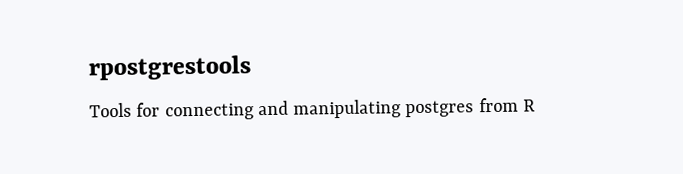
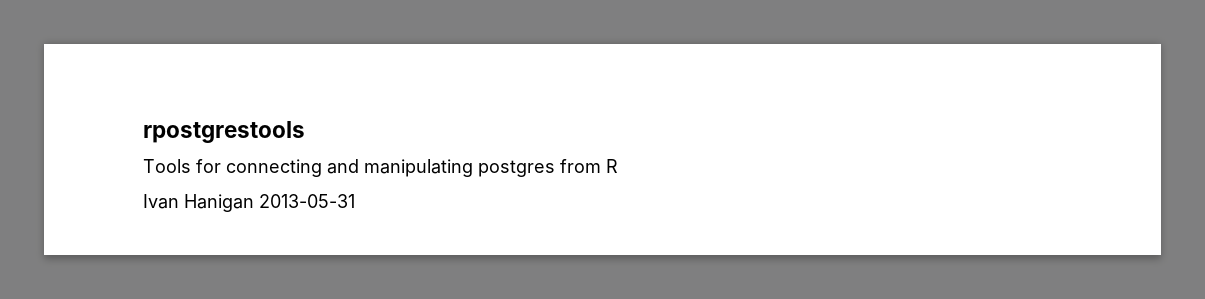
+ Ivan Hanigan 2013-05-31

